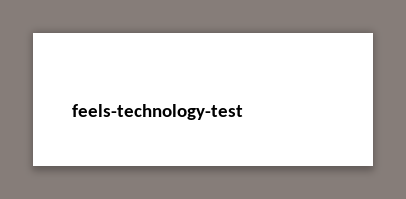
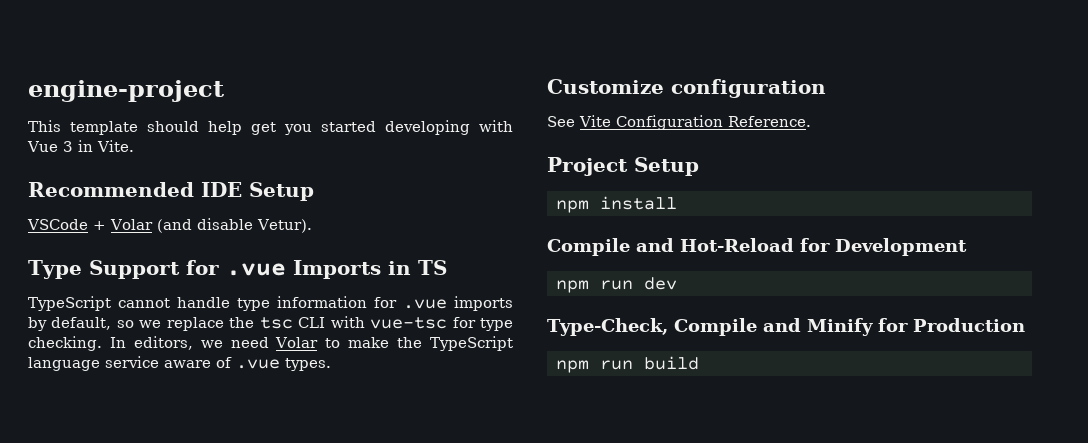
- feels-technology-test
+ engine-project
+ This template should help get you started developing with Vue 3 in Vite.
+ Recommended IDE Setup
+ VSCode + Volar (and disable Vetur).
+ Type Support for .vue Imports in TS
+ TypeScript cannot handle type information for .vue imports by default, so we replace the tsc CLI with vue-tsc for type checking. In editors, we need Volar to make the TypeScript language service aware of .vue types.
+ Customize configuration
+ See Vite Configuration Reference.
+ Project Setup
+ npm install
+ Compile and Hot-Reload for Development
+ npm run dev
+ Type-Check, Compile and Minify for Production
+ npm run build

